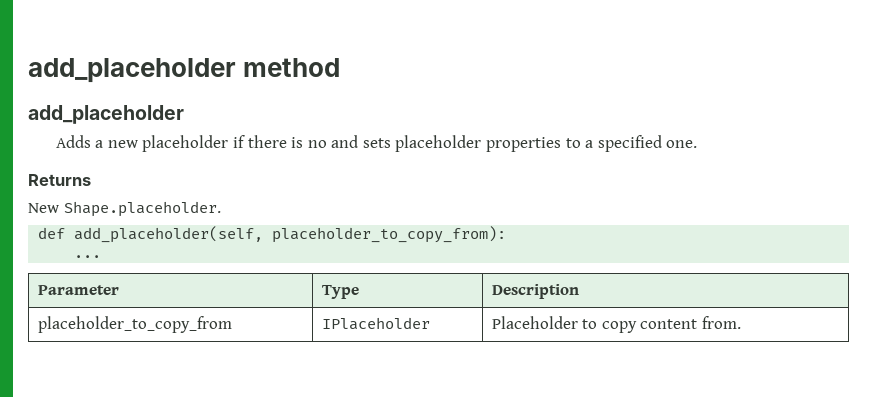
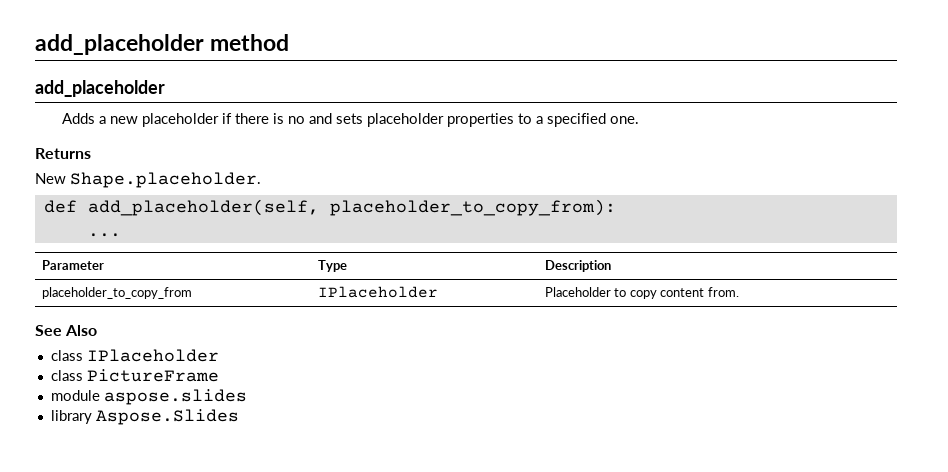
+ See Also
+ class IPlaceholder
+ class PictureFrame
+ module aspose.slides
+ library Aspose.Slides

